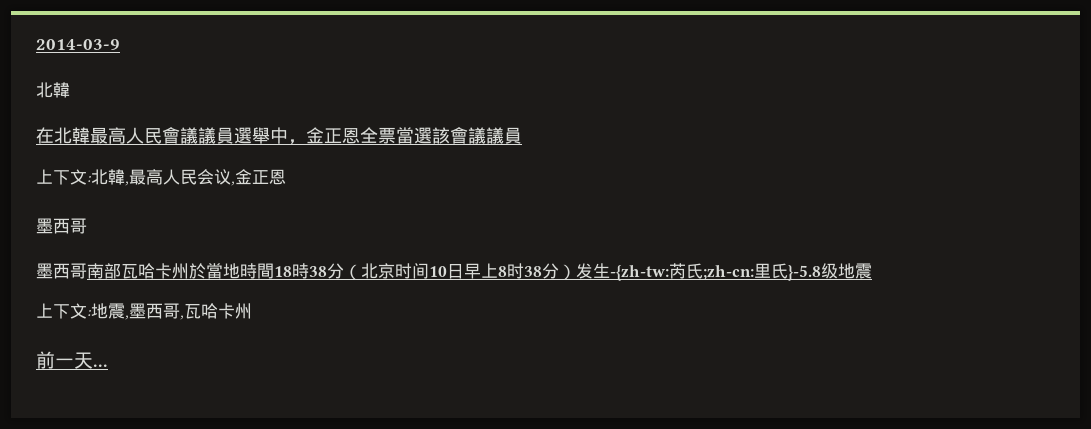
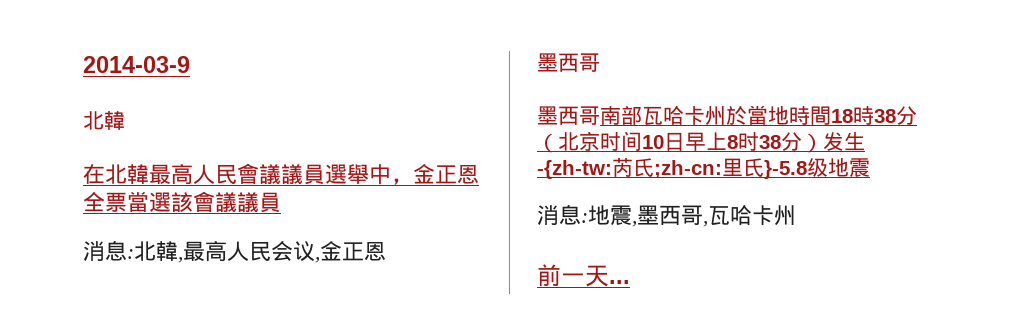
- 上下文:北韓,最高人民会议,金正恩
+ 消息:北韓,最高人民会议,金正恩
- 上下文:地震,墨西哥,瓦哈卡州
+ 消息:地震,墨西哥,瓦哈卡州

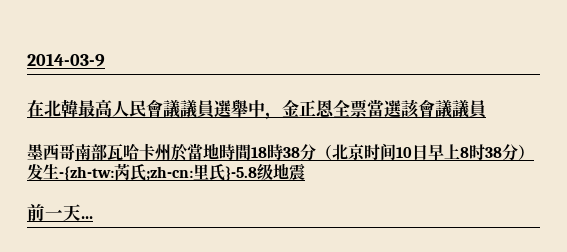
  2014-03-9
- 北韓
- 消息:北韓,最高人民会议,金正恩
- 墨西哥
- 消息:地震,墨西哥,瓦哈卡州

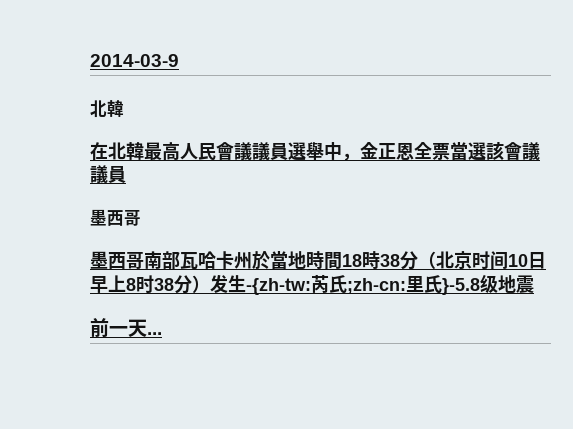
  2014-03-9
+ 北韓
  在北韓最高人民會議議員選舉中，金正恩全票當選該會議議員
+ 墨西哥

